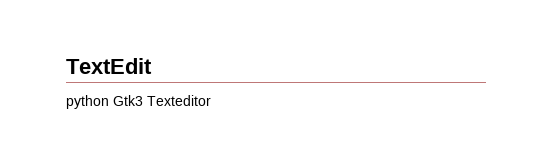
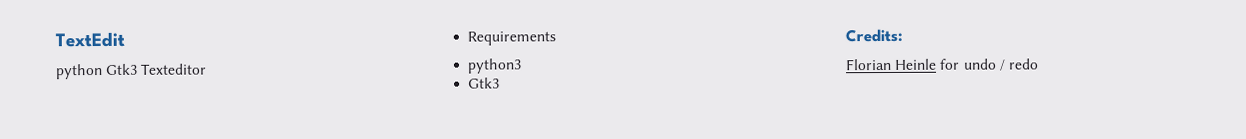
+ Requirements
+ python3
+ Gtk3
+ Credits:
+ Florian Heinle for undo / redo

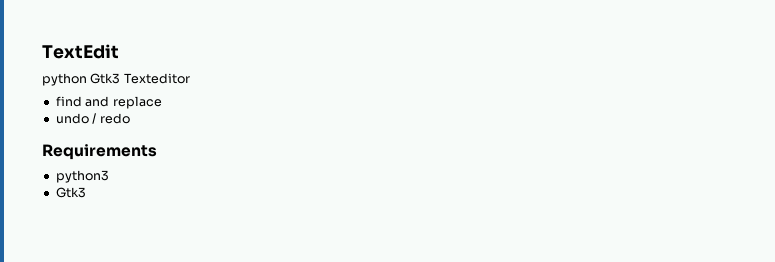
+ find and replace
+ undo / redo
  Requirements
  python3
  Gtk3
- Credits:
- Florian Heinle for undo / redo

